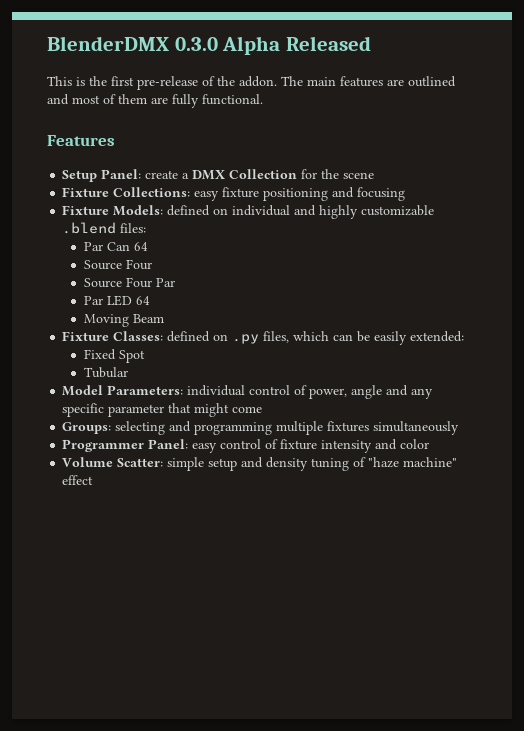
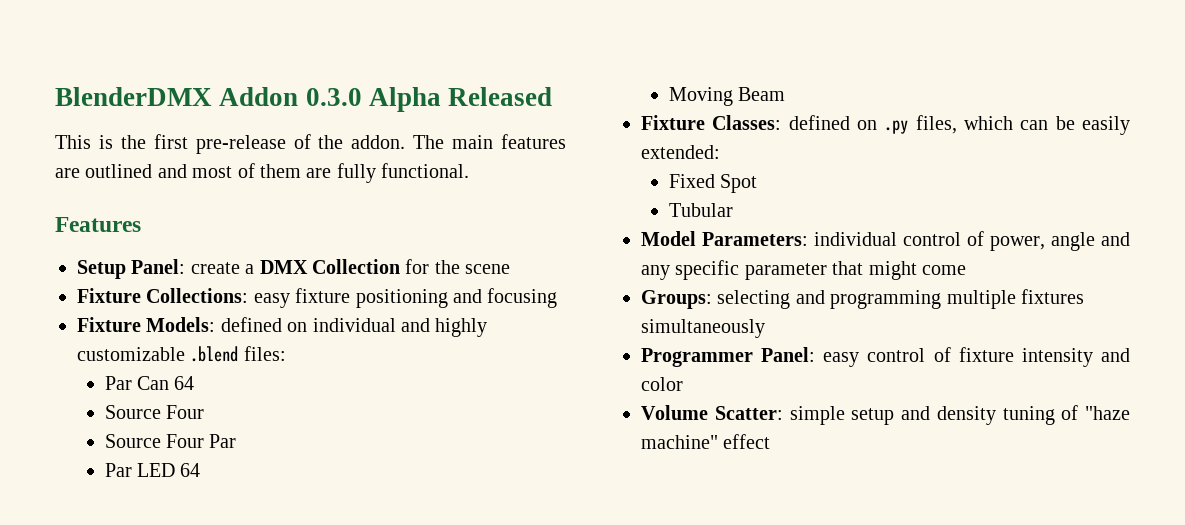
- BlenderDMX 0.3.0 Alpha Released
+ BlenderDMX Addon 0.3.0 Alpha Released

